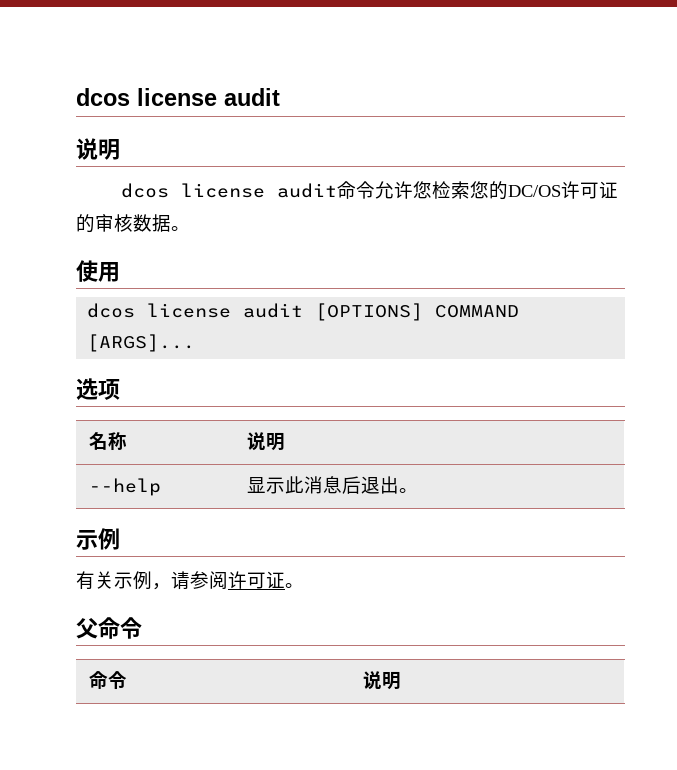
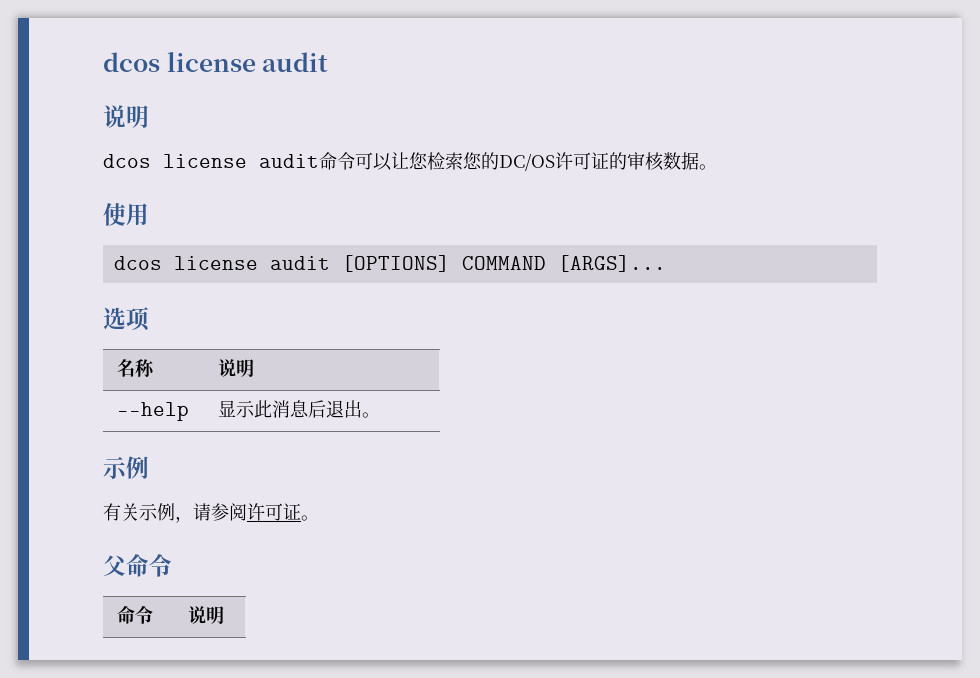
- dcos license audit命令允许您检索您的DC/OS许可证的审核数据。
+ dcos license audit命令可以让您检索您的DC/OS许可证的审核数据。

